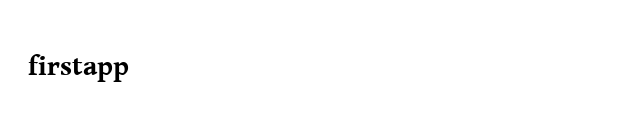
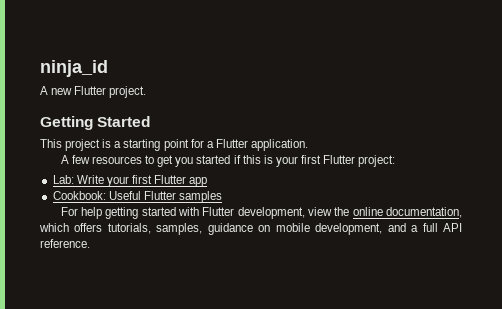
- firstapp
+ ninja_id
+ A new Flutter project.
+ Getting Started
+ This project is a starting point for a Flutter application.
+ A few resources to get you started if this is your first Flutter project:
+ Lab: Write your first Flutter app
+ Cookbook: Useful Flutter samples
+ For help getting started with Flutter development, view the online documentation, which offers tutorials, samples, guidance on mobile development, and a full API reference.

